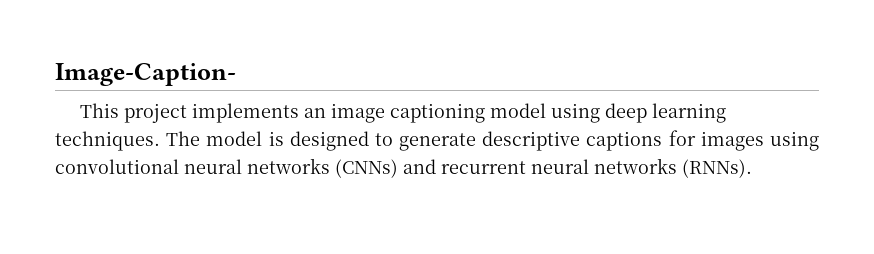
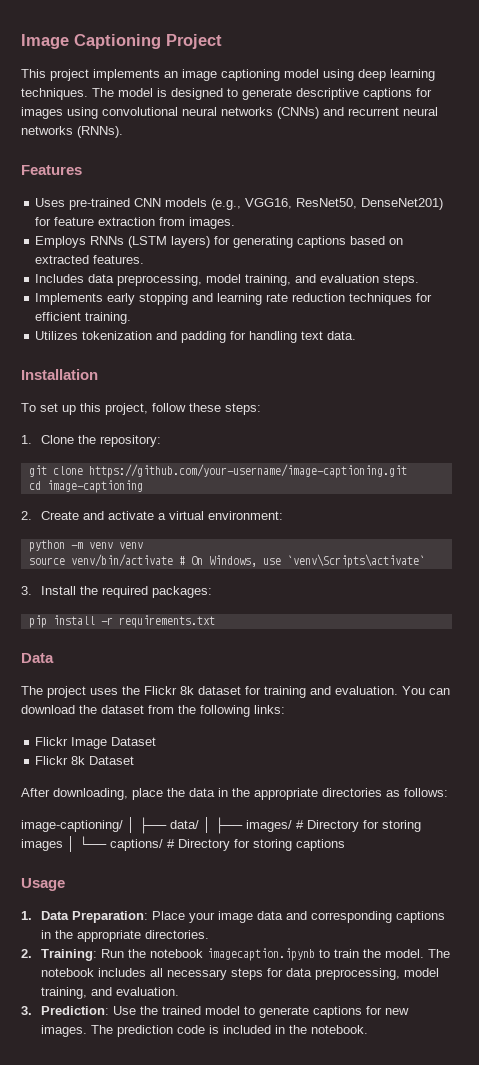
- Image-Caption-
+ Image Captioning Project
+ Features
+ Uses pre-trained CNN models (e.g., VGG16, ResNet50, DenseNet201) for feature extraction from images.
+ Employs RNNs (LSTM layers) for generating captions based on extracted features.
+ Includes data preprocessing, model training, and evaluation steps.
+ Implements early stopping and learning rate reduction techniques for efficient training.
+ Utilizes tokenization and padding for handling text data.
+ Installation
+ To set up this project, follow these steps:
+ 1. Clone the repository:
+ git clone https://github.com/your-username/image-captioning.git
+ cd image-captioning
+ 2. Create and activate a virtual environment:
+ python -m venv venv
+ source venv/bin/activate # On Windows, use `venv\Scripts\activate`
+ 3. Install the required packages:
+ pip install -r requirements.txt
+ Data
+ The project uses the Flickr 8k dataset for training and evaluation. You can download the dataset from the following links:
+ Flickr Image Dataset
+ Flickr 8k Dataset
+ After downloading, place the data in the appropriate directories as follows:
+ image-captioning/ │ ├── data/ │ ├── images/ # Directory for storing images │ └── captions/ # Directory for storing captions
+ Usage
+ 1. Data Preparation: Place your image data and corresponding captions in the appropriate directories.
+ 2. Training: Run the notebook imagecaption.ipynb to train the model. The notebook includes all necessary steps for data preprocessing, model training, and evaluation.
+ 3. Prediction: Use the trained model to generate captions for new images. The prediction code is included in the notebook.

